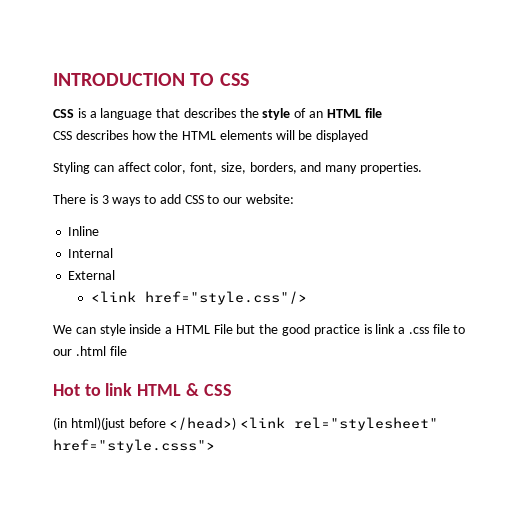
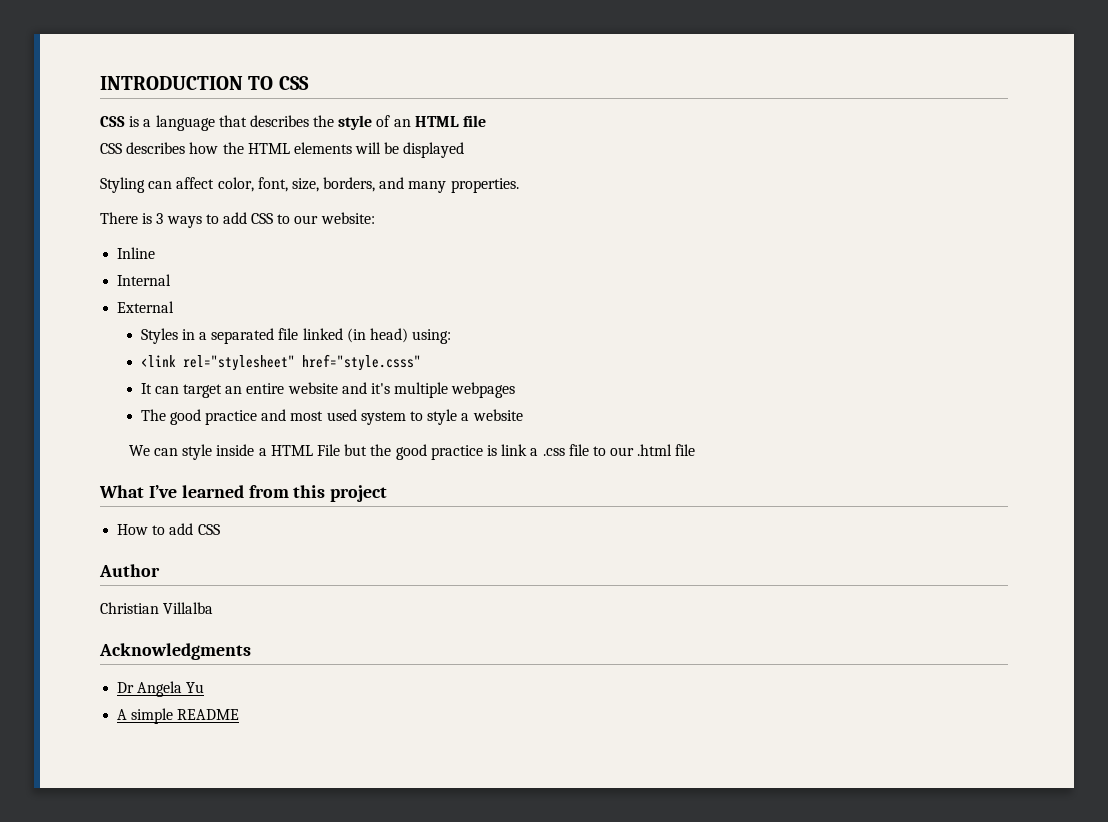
- <link href="style.css"/>
+ Styles in a separated file linked (in head) using:
+ <link rel="stylesheet" href="style.csss"
+ It can target an entire website and it's multiple webpages
+ The good practice and most used system to style a website
- Hot to link HTML & CSS
- (in html)(just before </head>) <link rel="stylesheet" href="style.csss">
+ What I’ve learned from this project
+ How to add CSS
+ Author
+ Christian Villalba
+ Acknowledgments
+ Dr Angela Yu
+ A simple README

